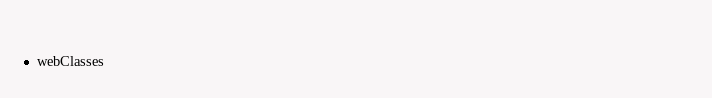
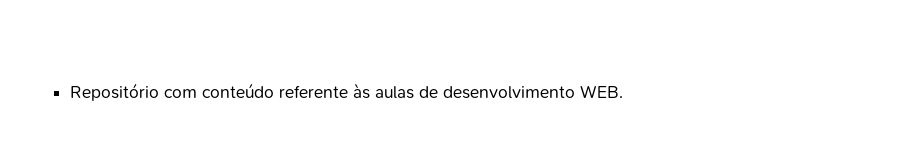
- webClasses
+ Repositório com conteúdo referente às aulas de desenvolvimento WEB.

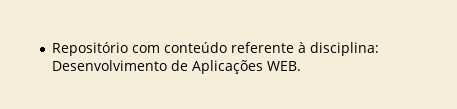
- Repositório com conteúdo referente às aulas de desenvolvimento WEB.
+ Repositório com conteúdo referente à disciplina: Desenvolvimento de Aplicações WEB.

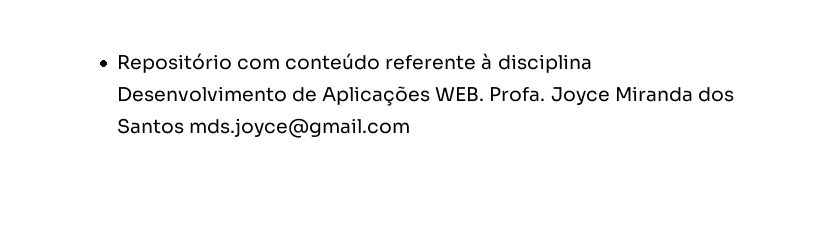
- Repositório com conteúdo referente à disciplina: Desenvolvimento de Aplicações WEB.
+ Repositório com conteúdo referente à disciplina Desenvolvimento de Aplicações WEB. Profa. Joyce Miranda dos Santos mds.joyce@gmail.com

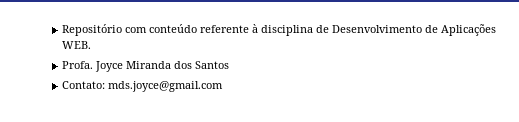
- Repositório com conteúdo referente à disciplina Desenvolvimento de Aplicações WEB. Profa.
+ Repositório com conteúdo referente à disciplina de Desenvolvimento de Aplicações WEB.
+ Profa.
- Joyce Miranda dos Santos mds.joyce@gmail.com
+ Joyce Miranda dos Santos
+ Contato: mds.joyce@gmail.com

